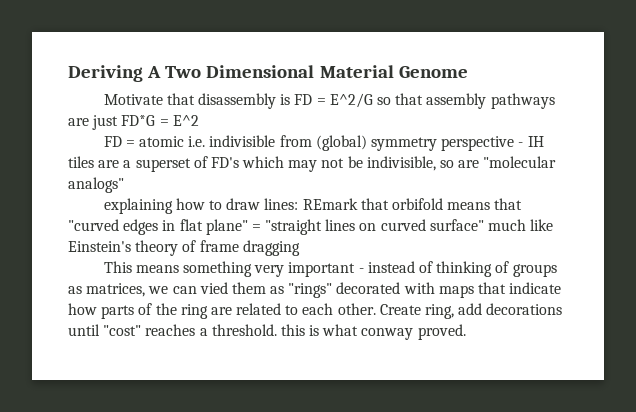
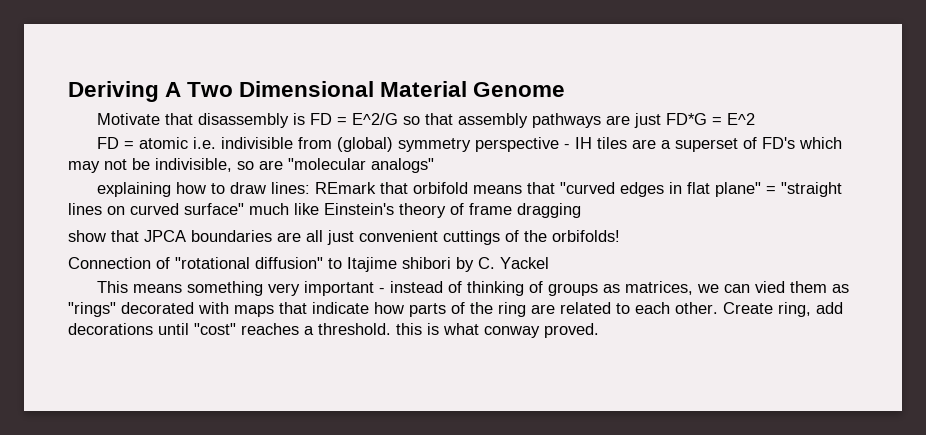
+ show that JPCA boundaries are all just convenient cuttings of the orbifolds!
+ Connection of "rotational diffusion" to Itajime shibori by C. Yackel

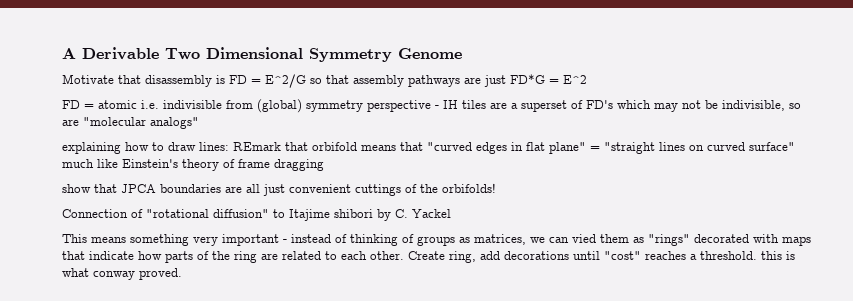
- Deriving A Two Dimensional Material Genome
+ A Derivable Two Dimensional Symmetry Genome

